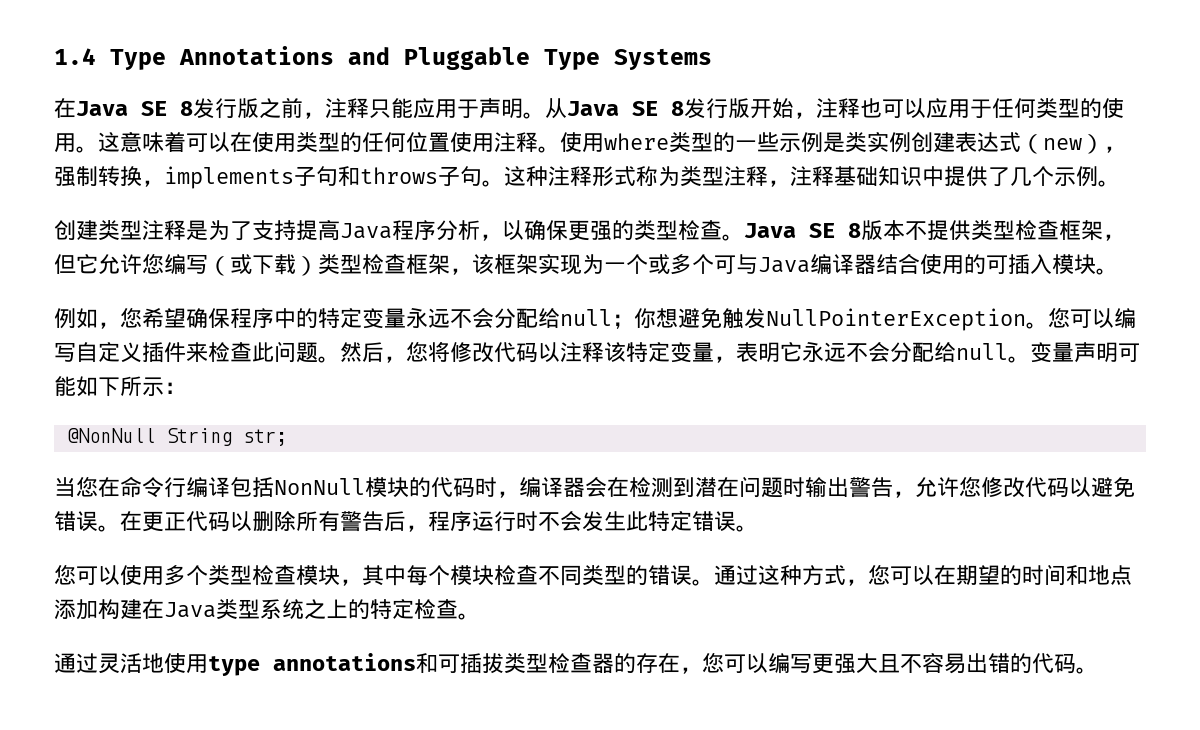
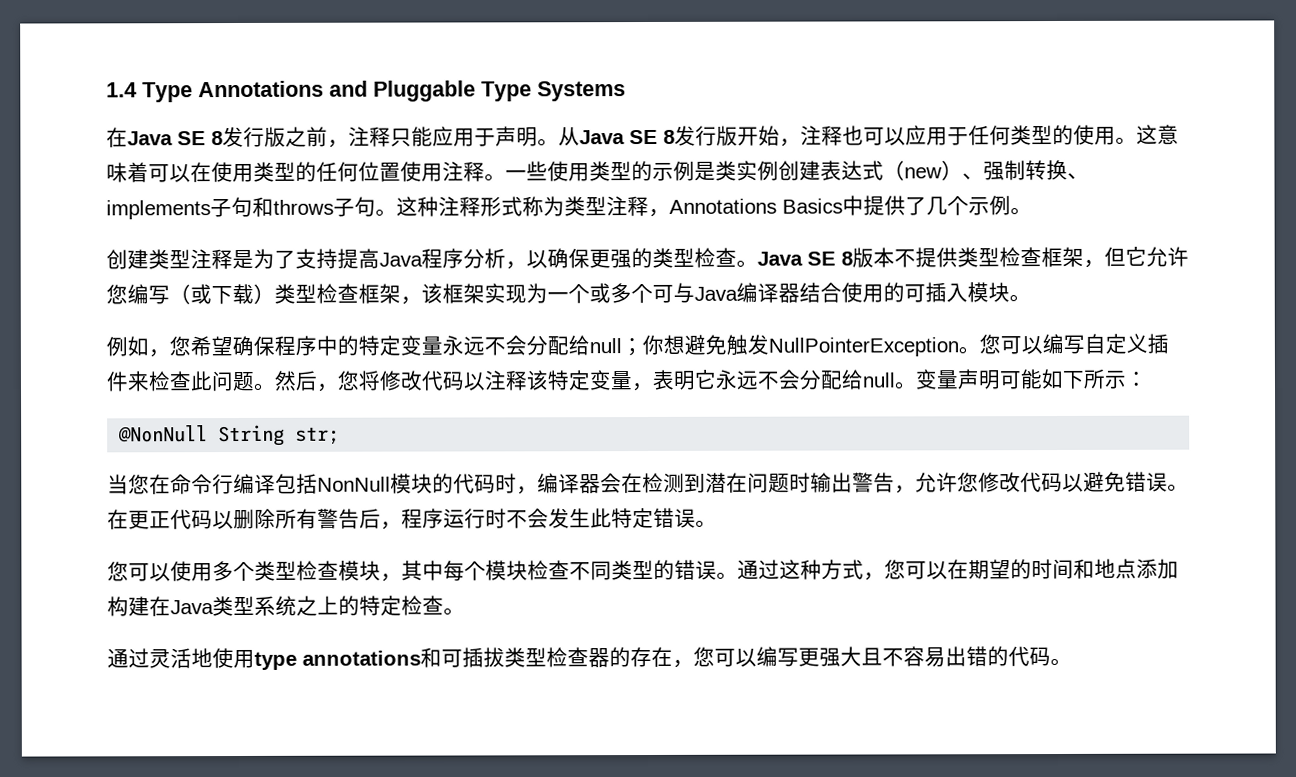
- 使用where类型的一些示例是类实例创建表达式（new），强制转换，implements子句和throws子句。
+ 一些使用类型的示例是类实例创建表达式（new）、强制转换、implements子句和throws子句。
- 这种注释形式称为类型注释，注释基础知识中提供了几个示例。
+ 这种注释形式称为类型注释，Annotations Basics中提供了几个示例。

